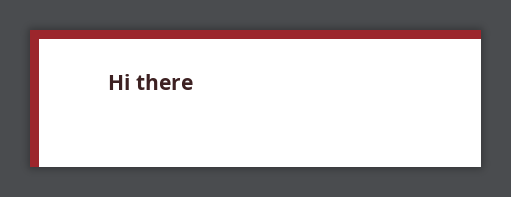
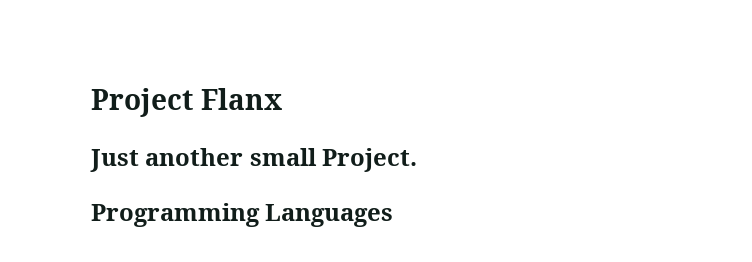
- Hi there
+ Project Flanx
+ Just another small Project.
+ Programming Languages

